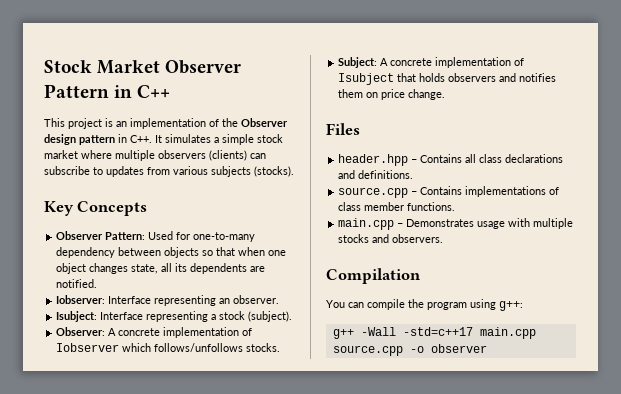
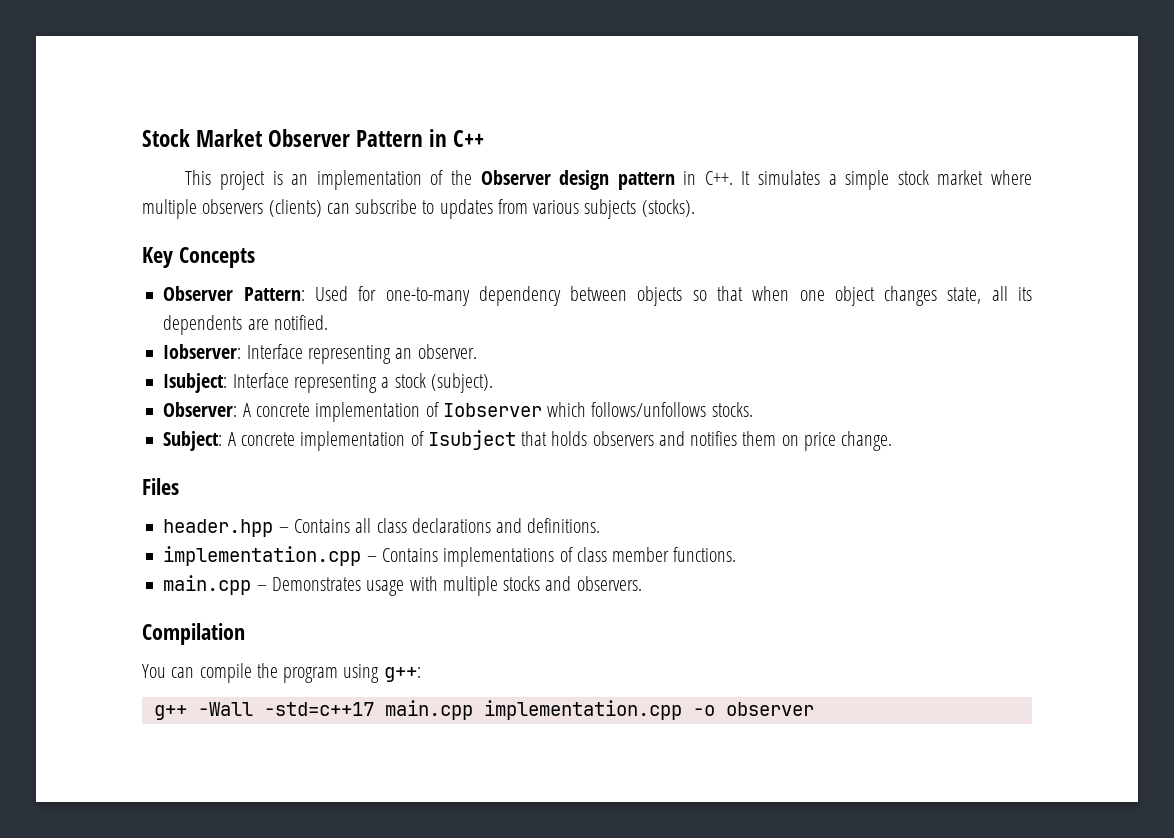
- source.cpp – Contains implementations of class member functions.
+ implementation.cpp – Contains implementations of class member functions.
- g++ -Wall -std=c++17 main.cpp source.cpp -o observer
+ g++ -Wall -std=c++17 main.cpp implementation.cpp -o observer

